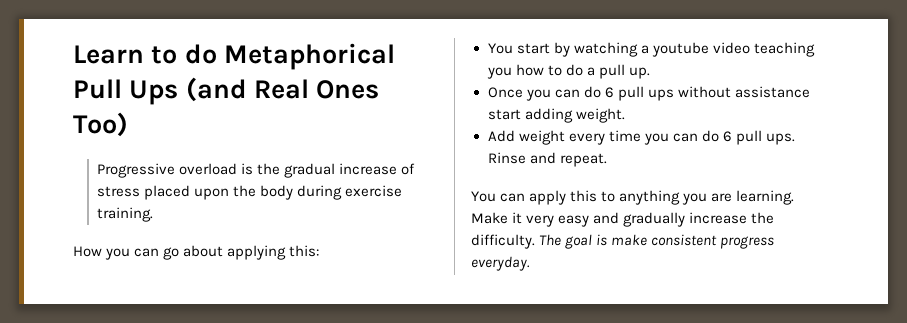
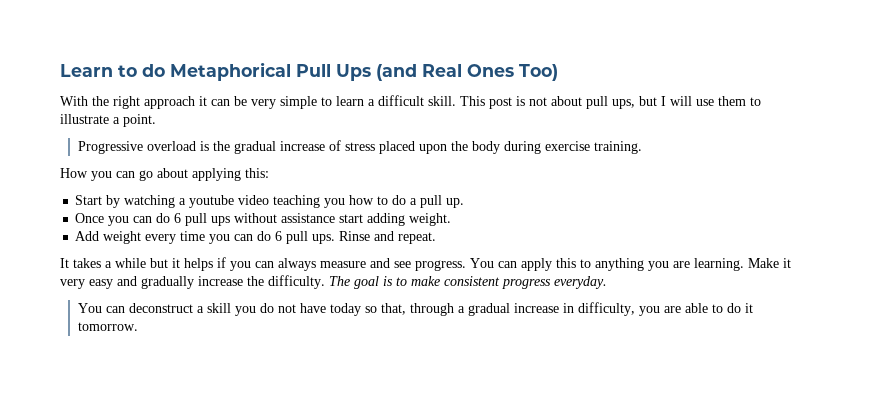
+ With the right approach it can be very simple to learn a difficult skill. This post is not about pull ups, but I will use them to illustrate a point.
- You start by watching a youtube video teaching you how to do a pull up.
+ Start by watching a youtube video teaching you how to do a pull up.
+ It takes a while but it helps if you can always measure and see progress.
- The goal is make consistent progress everyday.
+ The goal is to make consistent progress everyday.
+ You can deconstruct a skill you do not have today so that, through a gradual increase in difficulty, you are able to do it tomorrow.

